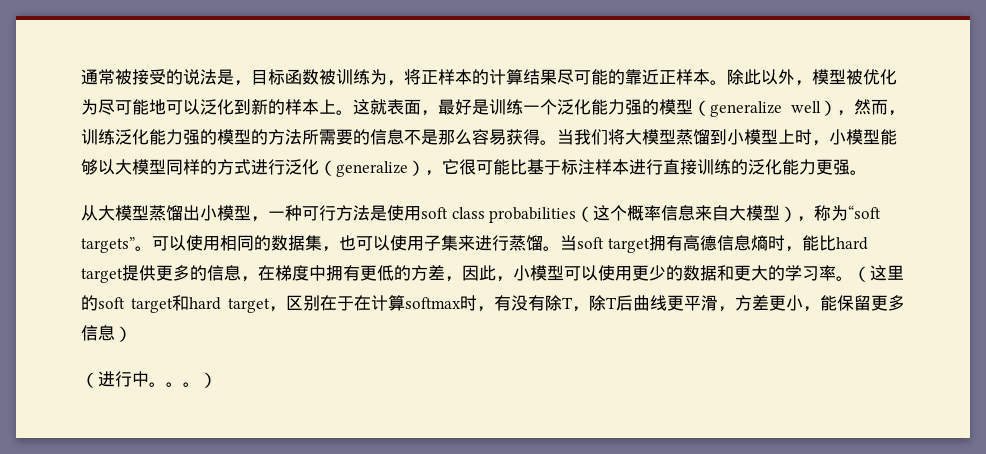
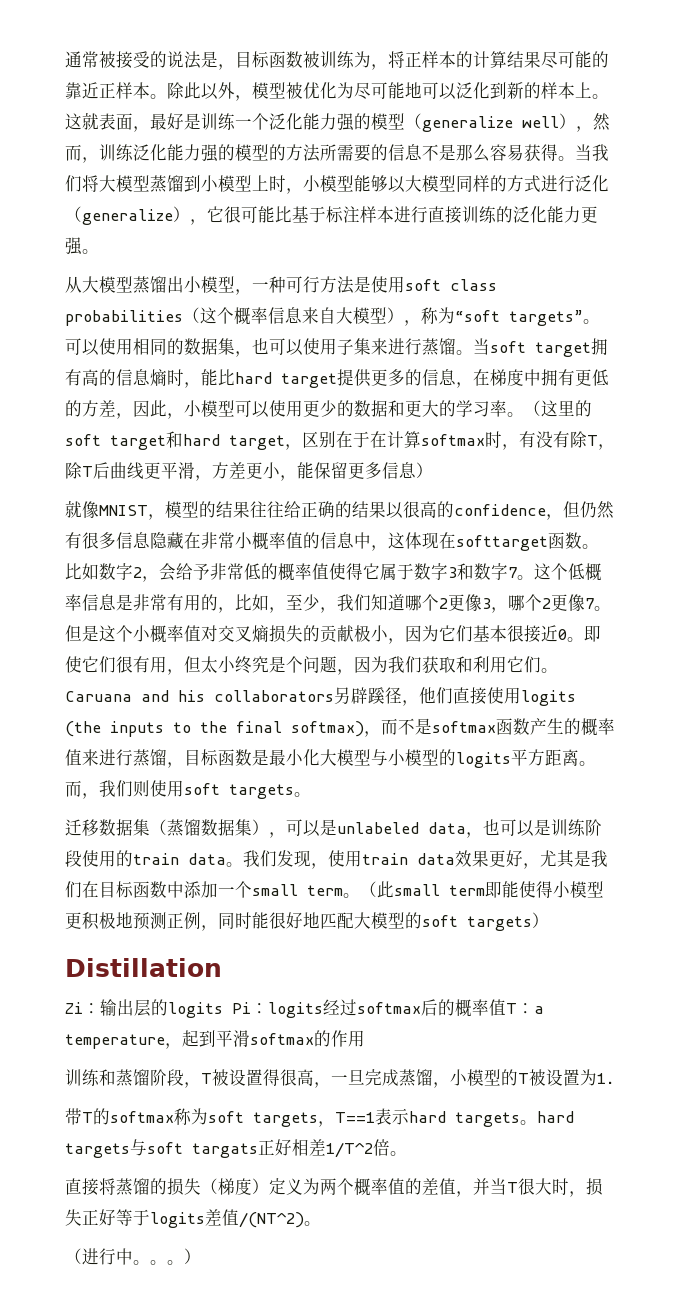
- 当soft target拥有高德信息熵时，能比hard target提供更多的信息，在梯度中拥有更低的方差，因此，小模型可以使用更少的数据和更大的学习率。
+ 当soft target拥有高的信息熵时，能比hard target提供更多的信息，在梯度中拥有更低的方差，因此，小模型可以使用更少的数据和更大的学习率。
+ 就像MNIST，模型的结果往往给正确的结果以很高的confidence，但仍然有很多信息隐藏在非常小概率值的信息中，这体现在softtarget函数。比如数字2，会给予非常低的概率值使得它属于数字3和数字7。这个低概率信息是非常有用的，比如，至少，我们知道哪个2更像3，哪个2更像7。但是这个小概率值对交叉熵损失的贡献极小，因为它们基本很接近0。即使它们很有用，但太小终究是个问题，因为我们获取和利用它们。Caruana and his collaborators另辟蹊径，他们直接使用logits (the inputs to the final softmax)，而不是softmax函数产生的概率值来进行蒸馏，目标函数是最小化大模型与小模型的logits平方距离。而，我们则使用soft targets。
+ 迁移数据集（蒸馏数据集），可以是unlabeled data，也可以是训练阶段使用的train data。我们发现，使用train data效果更好，尤其是我们在目标函数中添加一个small term。（此small term即能使得小模型更积极地预测正例，同时能很好地匹配大模型的soft targets）
+ Distillation
+ Zi：输出层的logits Pi：logits经过softmax后的概率值T：a temperature，起到平滑softmax的作用
+ 训练和蒸馏阶段，T被设置得很高，一旦完成蒸馏，小模型的T被设置为1.
+ 带T的softmax称为soft targets，T==1表示hard targets。hard targets与soft targats正好相差1/T^2倍。
+ 直接将蒸馏的损失（梯度）定义为两个概率值的差值，并当T很大时，损失正好等于logits差值/(NT^2)。

